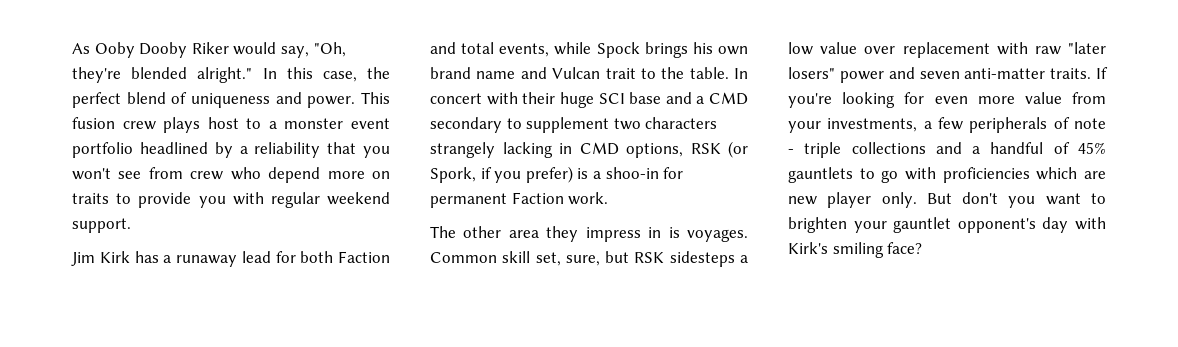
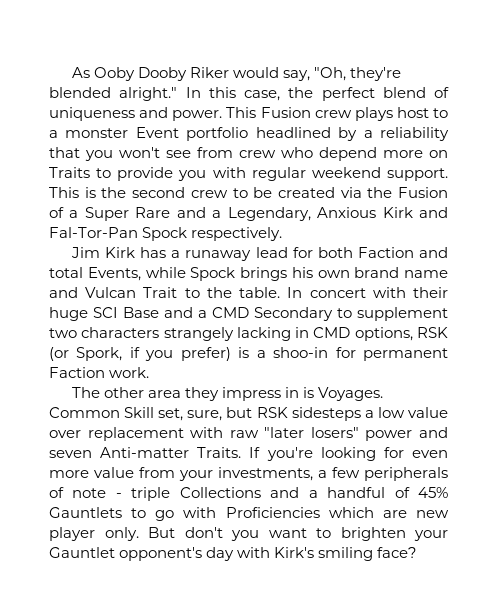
- This fusion crew plays host to a monster event portfolio headlined by a reliability that you won't see from crew who depend more on traits to provide you with regular weekend support.
+ This Fusion crew plays host to a monster Event portfolio headlined by a reliability that you won't see from crew who depend more on Traits to provide you with regular weekend support. This is the second crew to be created via the Fusion of a Super Rare and a Legendary, Anxious Kirk and Fal-Tor-Pan Spock respectively.
- Jim Kirk has a runaway lead for both Faction and total events, while Spock brings his own brand name and Vulcan trait to the table.
+ Jim Kirk has a runaway lead for both Faction and total Events, while Spock brings his own brand name and Vulcan Trait to the table.
- In concert with their huge SCI base and a CMD secondary to supplement two characters strangely lacking in CMD options, RSK (or Spork, if you prefer) is a shoo-in for permanent Faction work.
+ In concert with their huge SCI Base and a CMD Secondary to supplement two characters strangely lacking in CMD options, RSK (or Spork, if you prefer) is a shoo-in for permanent Faction work.
- The other area they impress in is voyages. Common skill set, sure, but RSK sidesteps a low value over replacement with raw "later losers" power and seven anti-matter traits.
+ The other area they impress in is Voyages. Common Skill set, sure, but RSK sidesteps a low value over replacement with raw "later losers" power and seven Anti-matter Traits.
- If you're looking for even more value from your investments, a few peripherals of note - triple collections and a handful of 45% gauntlets to go with proficiencies which are new player only.
+ If you're looking for even more value from your investments, a few peripherals of note - triple Collections and a handful of 45% Gauntlets to go with Proficiencies which are new player only.
- But don't you want to brighten your gauntlet opponent's day with Kirk's smiling face?
+ But don't you want to brighten your Gauntlet opponent's day with Kirk's smiling face?

